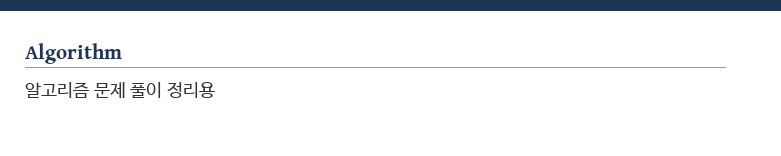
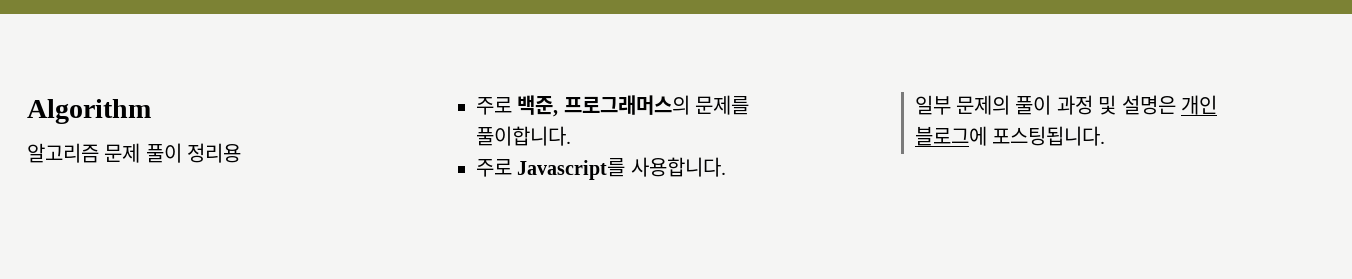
+ 주로 백준, 프로그래머스의 문제를 풀이합니다.
+ 주로 Javascript를 사용합니다.
+ 일부 문제의 풀이 과정 및 설명은 개인 블로그에 포스팅됩니다.

